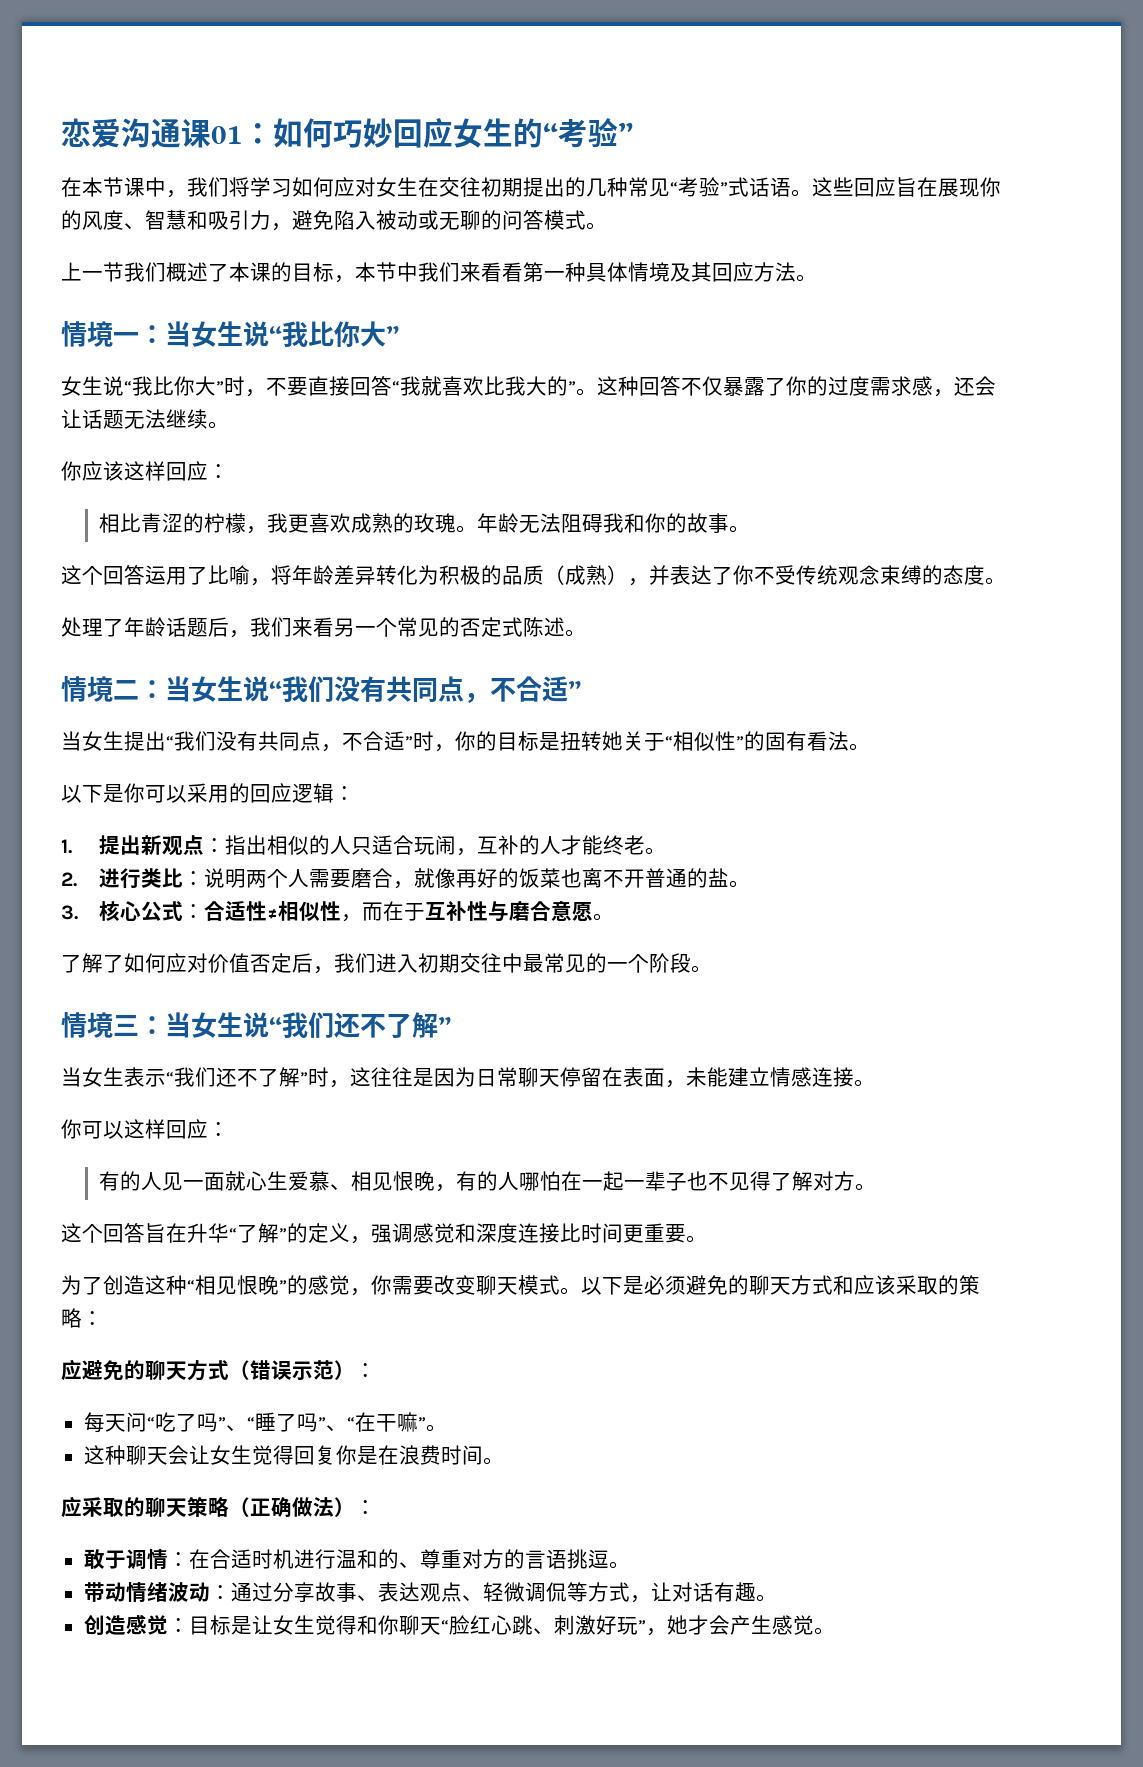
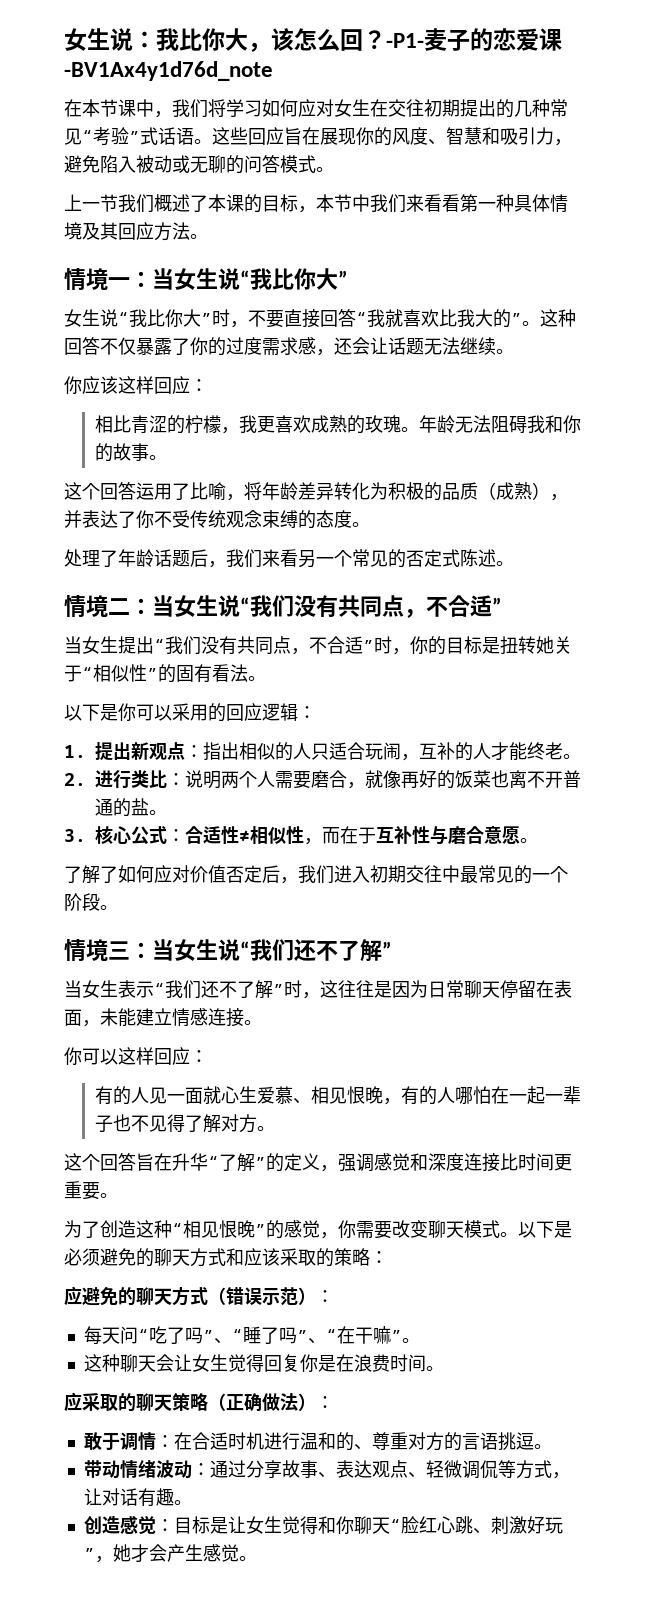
- 恋爱沟通课01：如何巧妙回应女生的“考验”
+ 女生说：我比你大，该怎么回？-P1-麦子的恋爱课-BV1Ax4y1d76d_note

